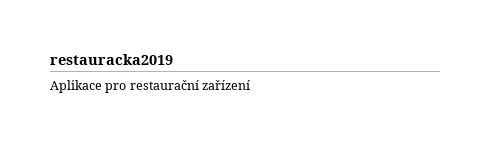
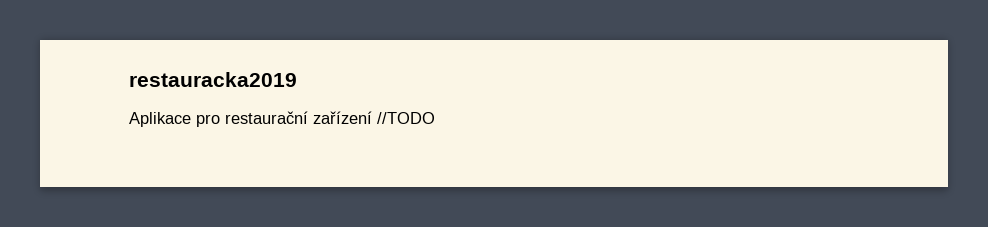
- Aplikace pro restaurační zařízení
+ Aplikace pro restaurační zařízení //TODO

